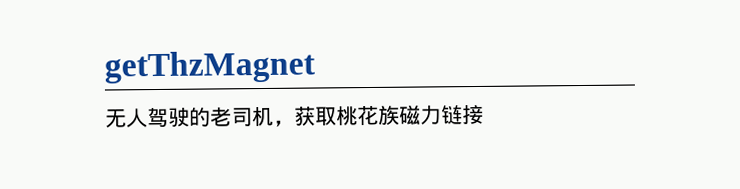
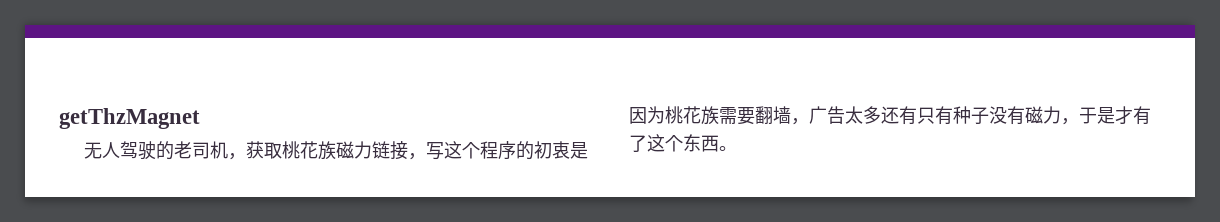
- 无人驾驶的老司机，获取桃花族磁力链接
+ 无人驾驶的老司机，获取桃花族磁力链接，写这个程序的初衷是因为桃花族需要翻墙，广告太多还有只有种子没有磁力，于是才有了这个东西。

